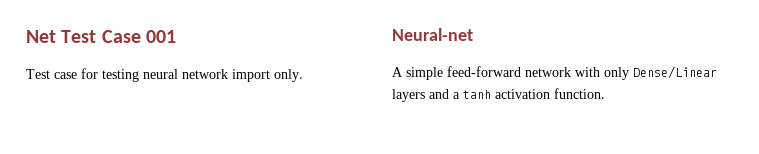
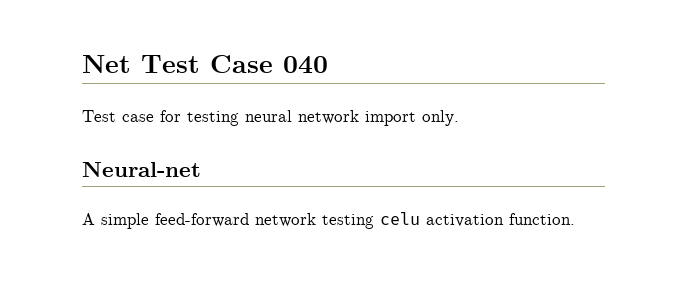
- Net Test Case 001
+ Net Test Case 040
- A simple feed-forward network with only Dense/Linear layers and a tanh activation function.
+ A simple feed-forward network testing celu activation function.

